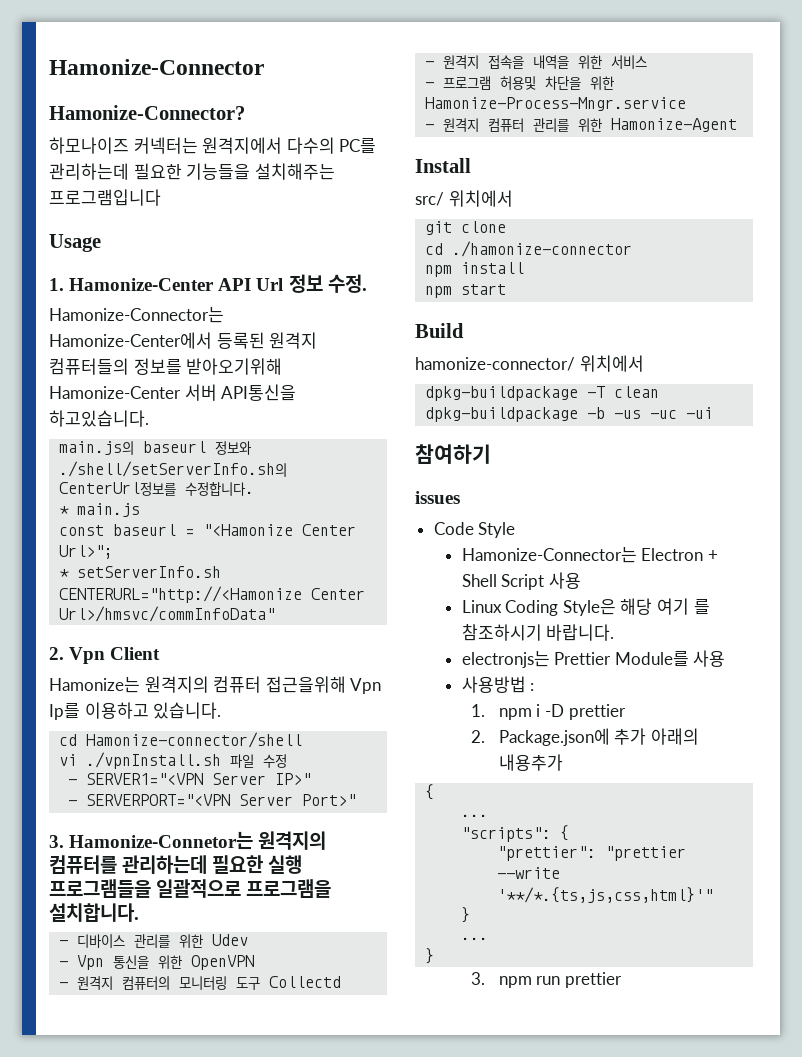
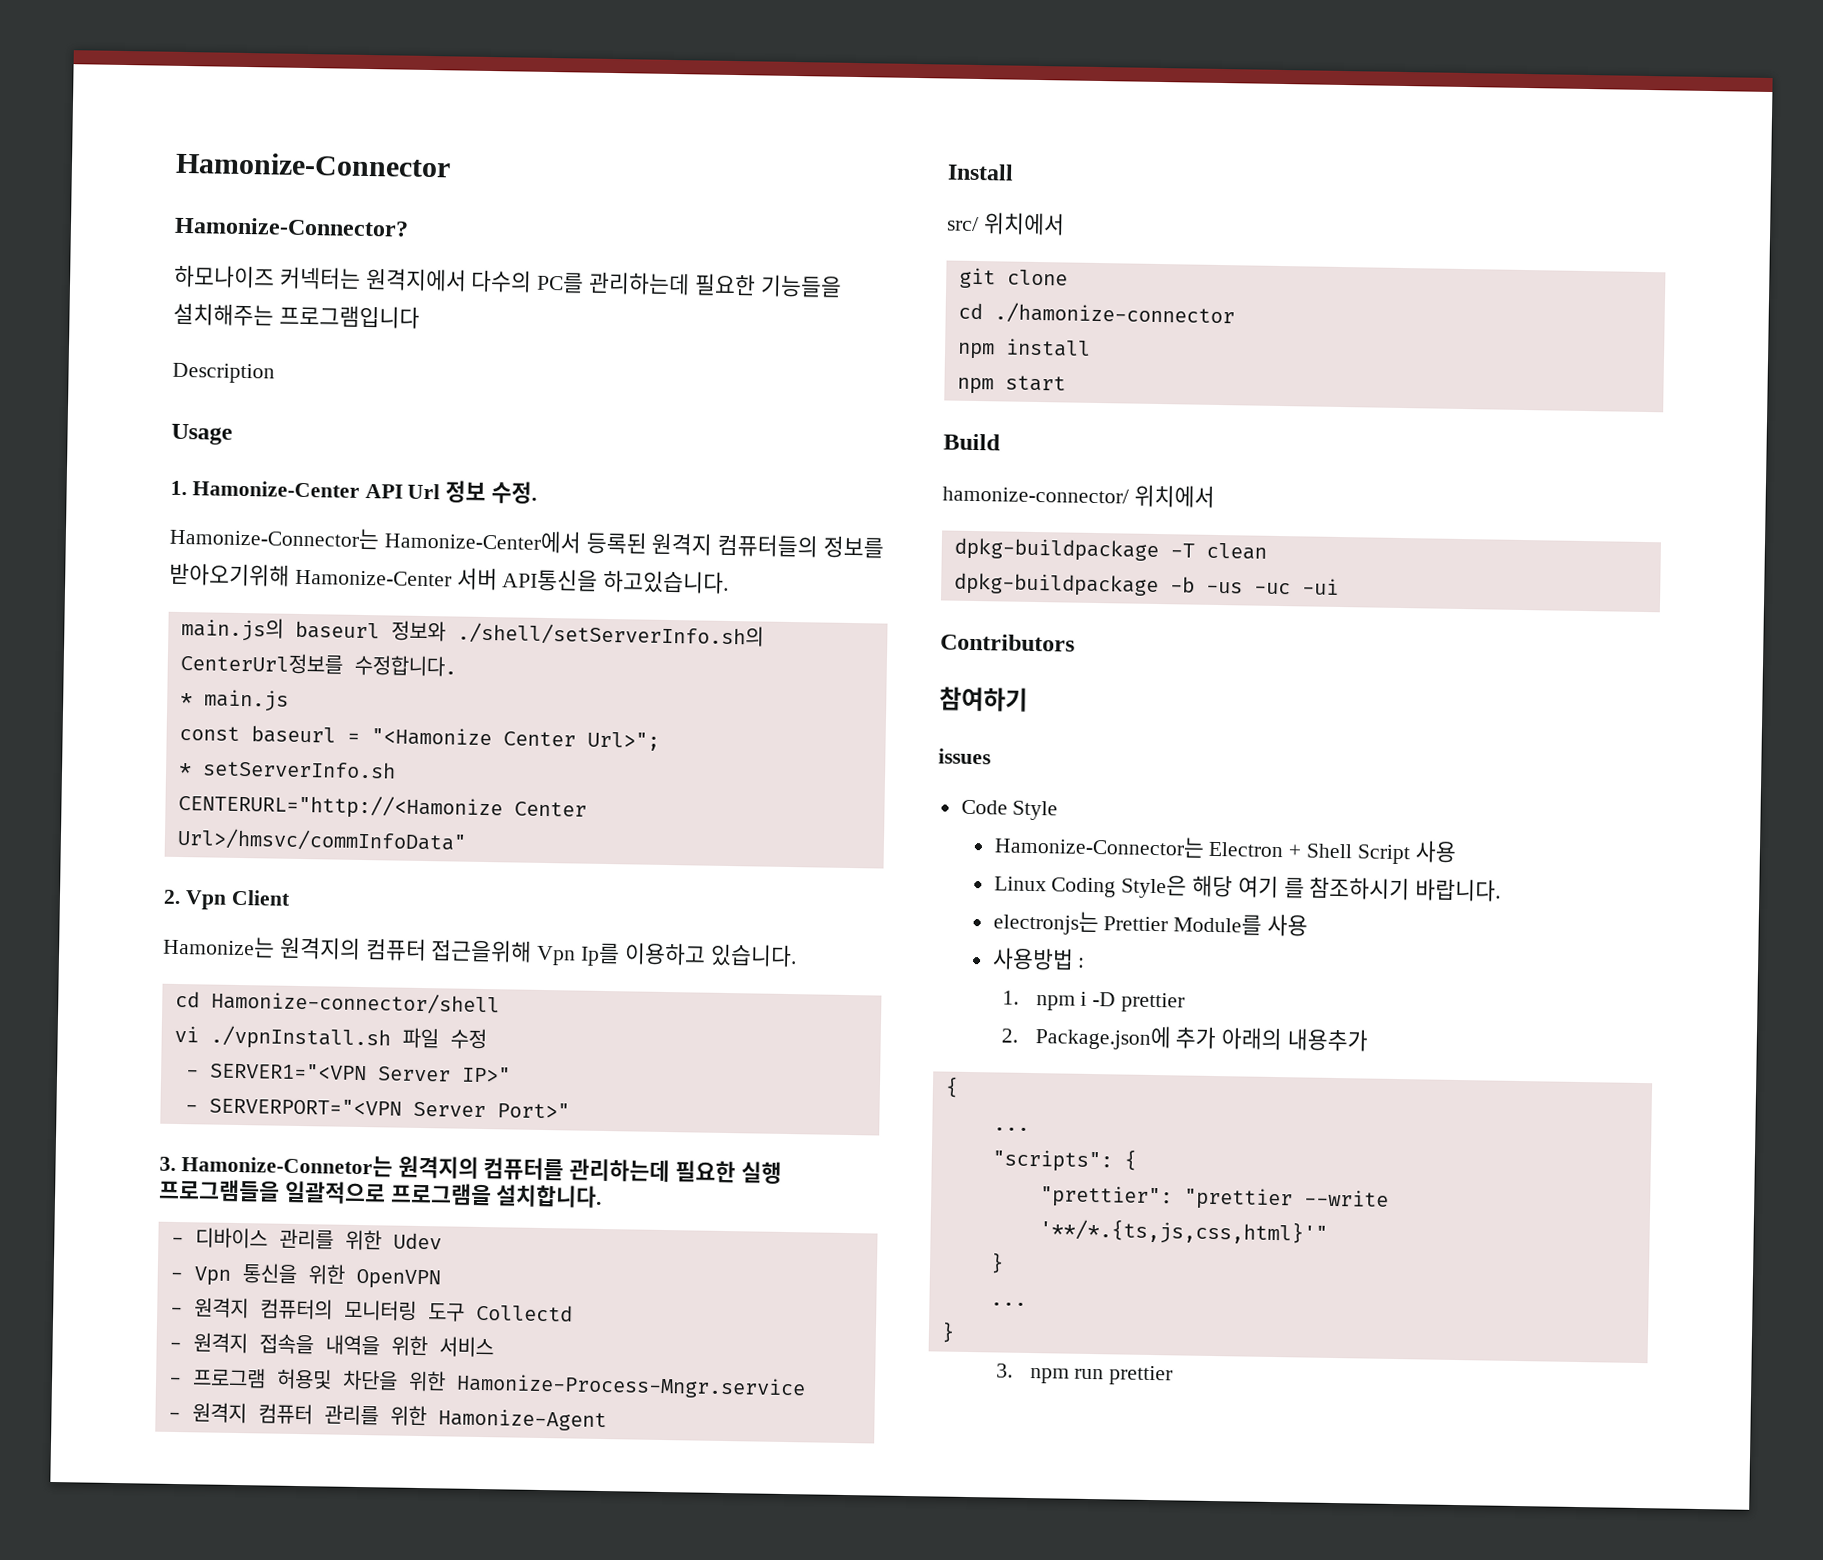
+ Description
+ Contributors

